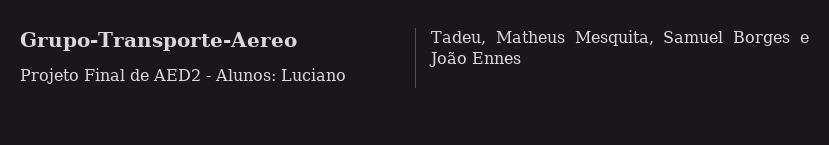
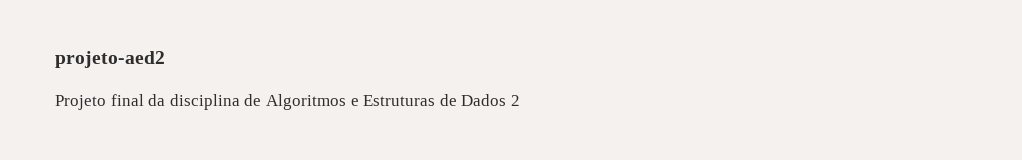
- Grupo-Transporte-Aereo
+ projeto-aed2
- Projeto Final de AED2 - Alunos: Luciano Tadeu, Matheus Mesquita, Samuel Borges e João Ennes
+ Projeto final da disciplina de Algoritmos e Estruturas de Dados 2

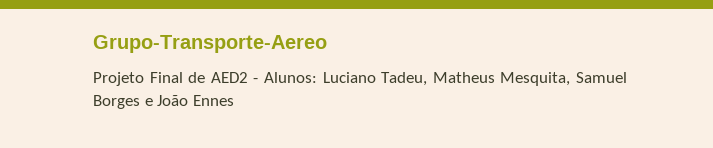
- projeto-aed2
+ Grupo-Transporte-Aereo
- Projeto final da disciplina de Algoritmos e Estruturas de Dados 2
+ Projeto Final de AED2 - Alunos: Luciano Tadeu, Matheus Mesquita, Samuel Borges e João Ennes

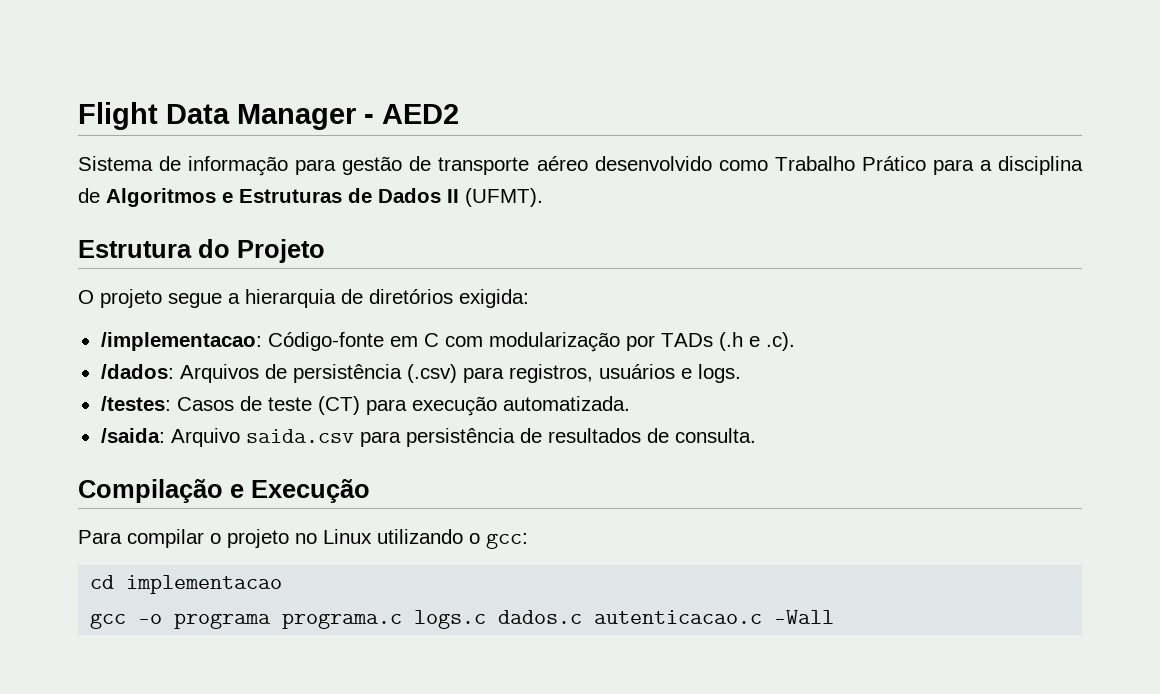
- Grupo-Transporte-Aereo
- Projeto Final de AED2 - Alunos: Luciano Tadeu, Matheus Mesquita, Samuel Borges e João Ennes
+ Flight Data Manager - AED2
+ Sistema de informação para gestão de transporte aéreo desenvolvido como Trabalho Prático para a disciplina de Algoritmos e Estruturas de Dados II (UFMT).
+ Estrutura do Projeto
+ O projeto segue a hierarquia de diretórios exigida:
+ /implementacao: Código-fonte em C com modularização por TADs (.h e .c).
+ /dados: Arquivos de persistência (.csv) para registros, usuários e logs.
+ /testes: Casos de teste (CT) para execução automatizada.
+ /saida: Arquivo saida.csv para persistência de resultados de consulta.
+ Compilação e Execução
+ Para compilar o projeto no Linux utilizando o gcc:
+ cd implementacao
+ gcc -o programa programa.c logs.c dados.c autenticacao.c -Wall

